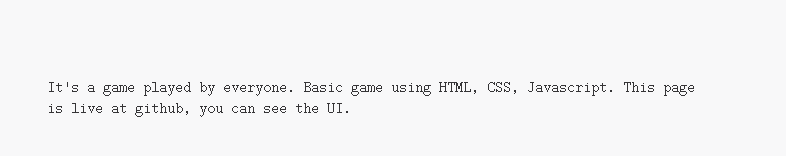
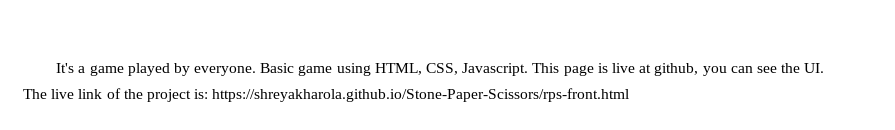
+ The live link of the project is: https://shreyakharola.github.io/Stone-Paper-Scissors/rps-front.html

